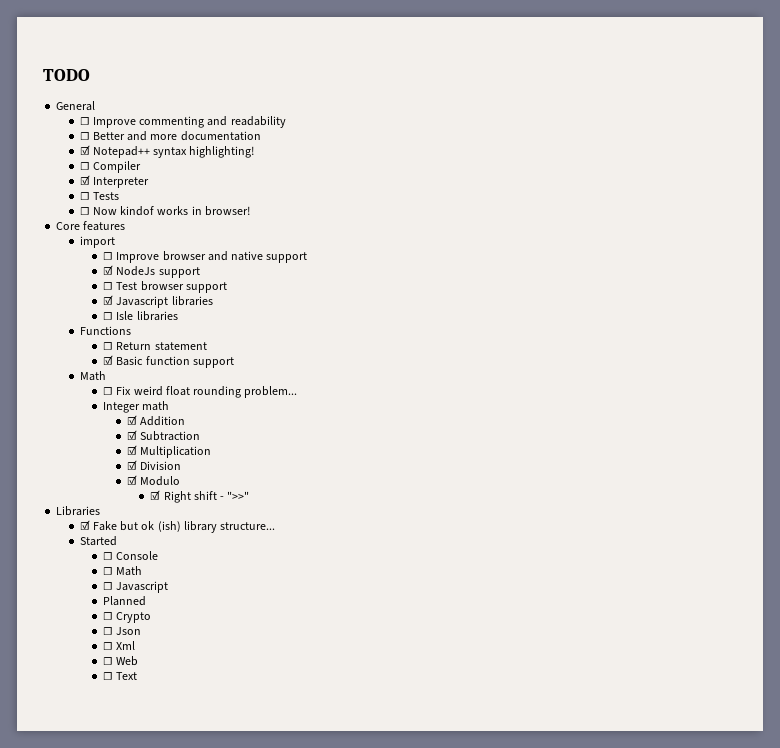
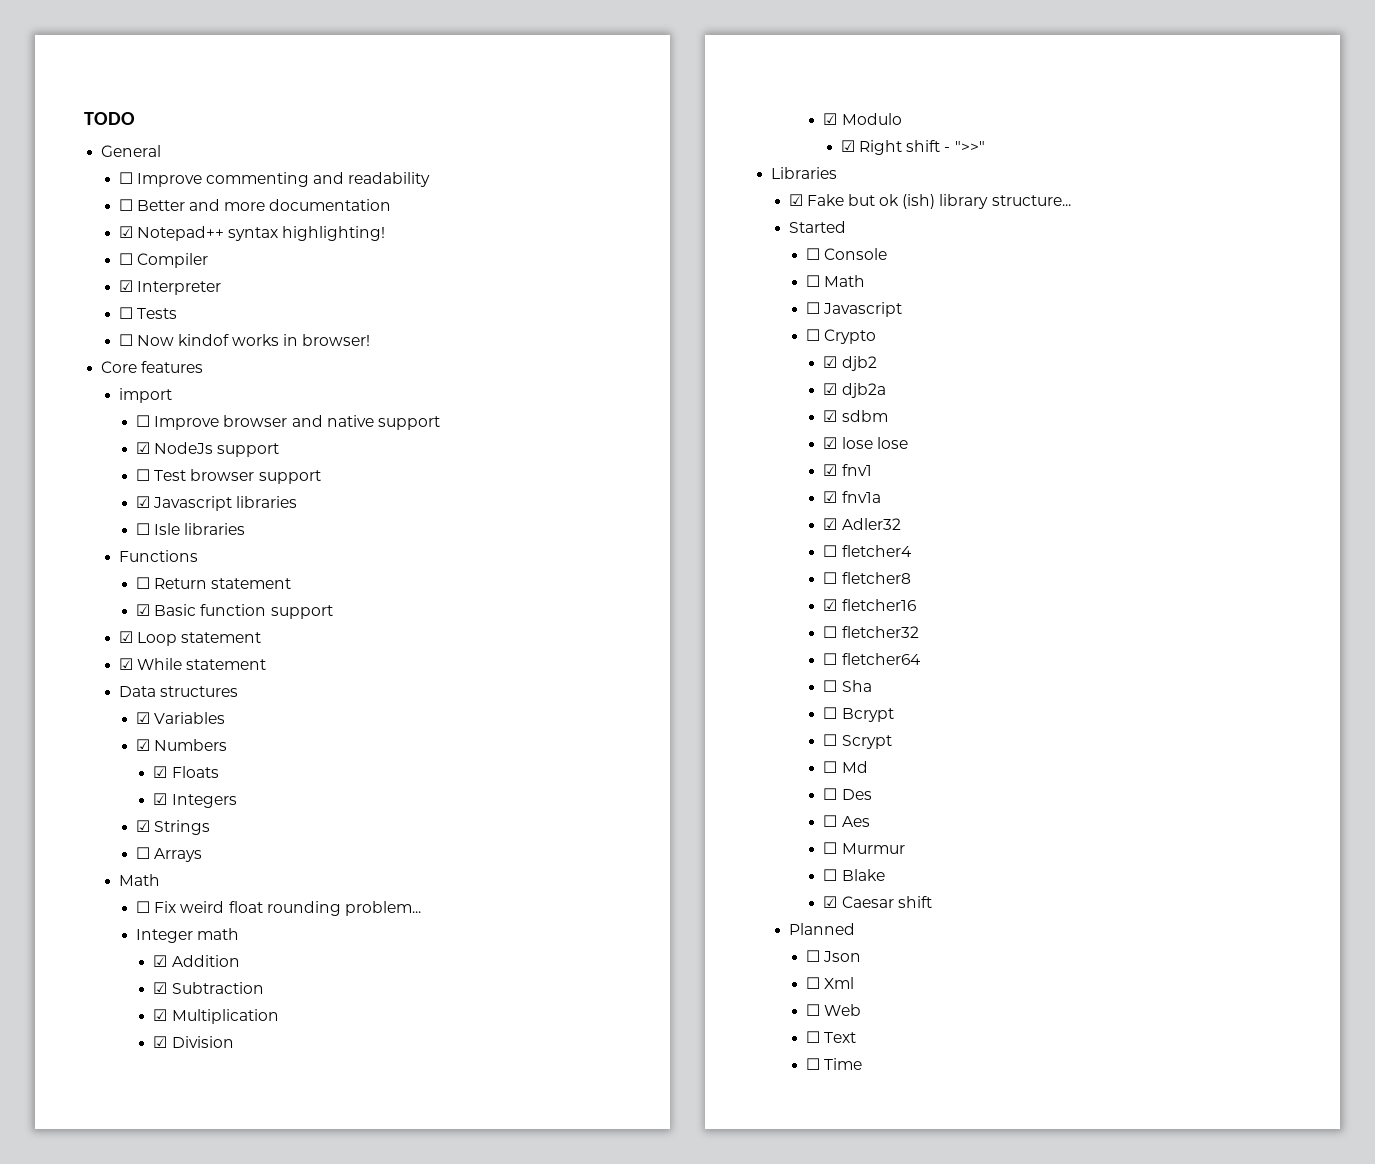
+ ☑ Loop statement
+ ☑ While statement
+ Data structures
+ ☑ Variables
+ ☑ Numbers
+ ☑ Floats
+ ☑ Integers
+ ☑ Strings
+ ☐ Arrays
+ ☐ Crypto
+ ☑ djb2
+ ☑ djb2a
+ ☑ sdbm
+ ☑ lose lose
+ ☑ fnv1
+ ☑ fnv1a
+ ☑ Adler32
+ ☐ fletcher4
+ ☐ fletcher8
+ ☑ fletcher16
+ ☐ fletcher32
+ ☐ fletcher64
+ ☐ Sha
+ ☐ Bcrypt
+ ☐ Scrypt
+ ☐ Md
+ ☐ Des
+ ☐ Aes
+ ☐ Murmur
+ ☐ Blake
+ ☑ Caesar shift
  Planned
- ☐ Crypto
+ ☐ Time

